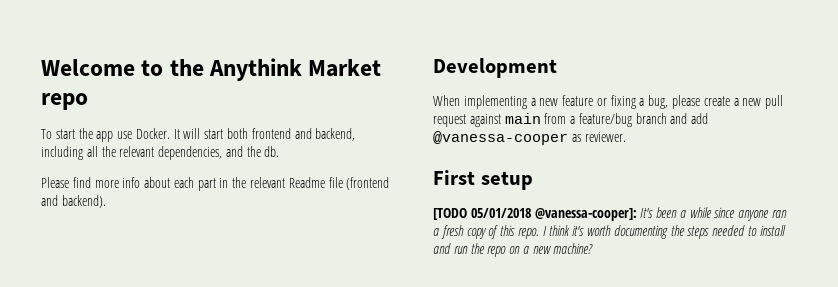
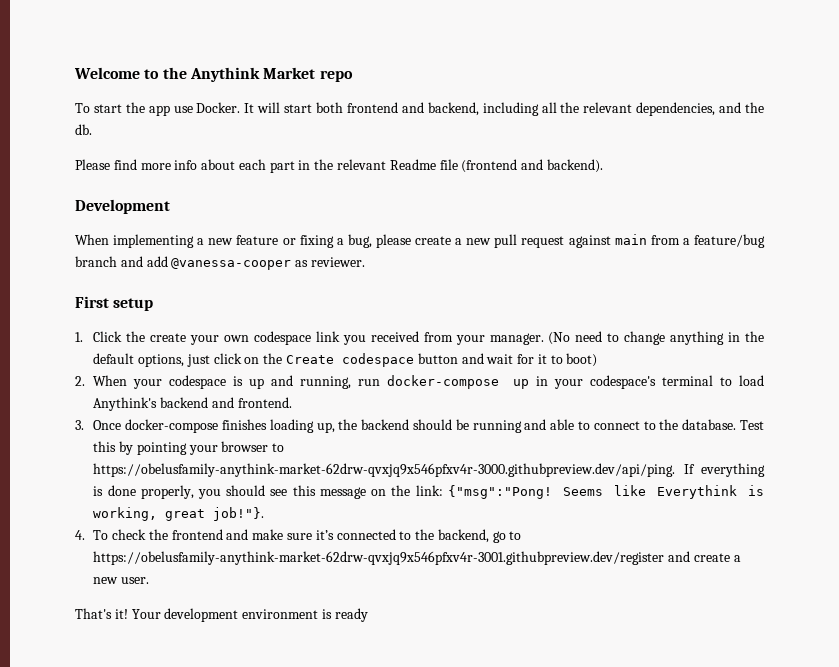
- [TODO 05/01/2018 @vanessa-cooper]: It's been a while since anyone ran a fresh copy of this repo. I think it's worth documenting the steps needed to install and run the repo on a new machine?
+ 1. Click the create your own codespace link you received from your manager. (No need to change anything in the default options, just click on the Create codespace button and wait for it to boot)
+ 2. When your codespace is up and running, run docker-compose up in your codespace's terminal to load Anythink's backend and frontend.
+ 3. Once docker-compose finishes loading up, the backend should be running and able to connect to the database. Test this by pointing your browser to https://obelusfamily-anythink-market-62drw-qvxjq9x546pfxv4r-3000.githubpreview.dev/api/ping. If everything is done properly, you should see this message on the link: {"msg":"Pong! Seems like Everythink is working, great job!"}.
+ 4. To check the frontend and make sure it’s connected to the backend, go to https://obelusfamily-anythink-market-62drw-qvxjq9x546pfxv4r-3001.githubpreview.dev/register and create a new user.
+ That's it! Your development environment is ready

